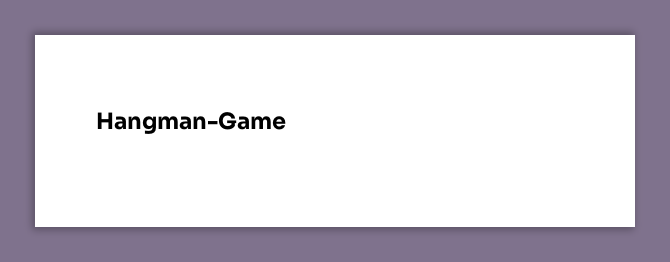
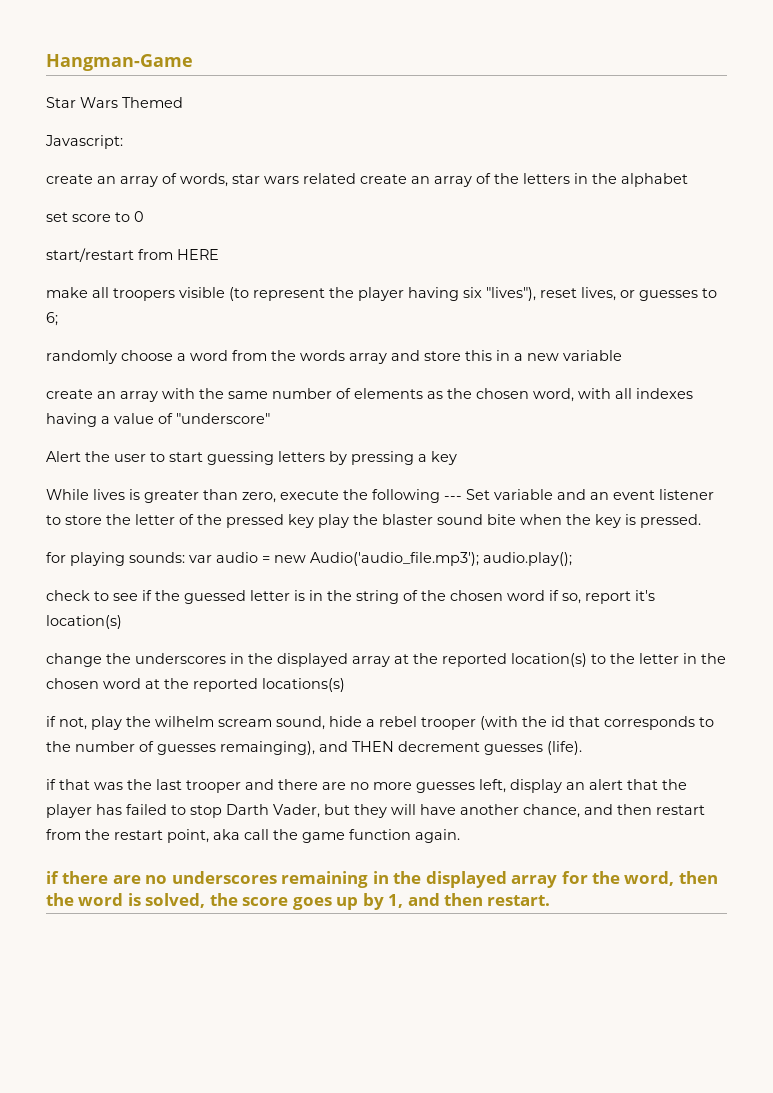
+ Star Wars Themed
+ Javascript:
+ create an array of words, star wars related create an array of the letters in the alphabet
+ set score to 0
+ start/restart from HERE
+ make all troopers visible (to represent the player having six "lives"), reset lives, or guesses to 6;
+ randomly choose a word from the words array and store this in a new variable
+ create an array with the same number of elements as the chosen word, with all indexes having a value of "underscore"
+ Alert the user to start guessing letters by pressing a key
+ While lives is greater than zero, execute the following --- Set variable and an event listener to store the letter of the pressed key play the blaster sound bite when the key is pressed.
+ for playing sounds: var audio = new Audio('audio_file.mp3'); audio.play();
+ check to see if the guessed letter is in the string of the chosen word if so, report it's location(s)
+ change the underscores in the displayed array at the reported location(s) to the letter in the chosen word at the reported locations(s)
+ if not, play the wilhelm scream sound, hide a rebel trooper (with the id that corresponds to the number of guesses remainging), and THEN decrement guesses (life).
+ if that was the last trooper and there are no more guesses left, display an alert that the player has failed to stop Darth Vader, but they will have another chance, and then restart from the restart point, aka call the game function again.
+ if there are no underscores remaining in the displayed array for the word, then the word is solved, the score goes up by 1, and then restart.

